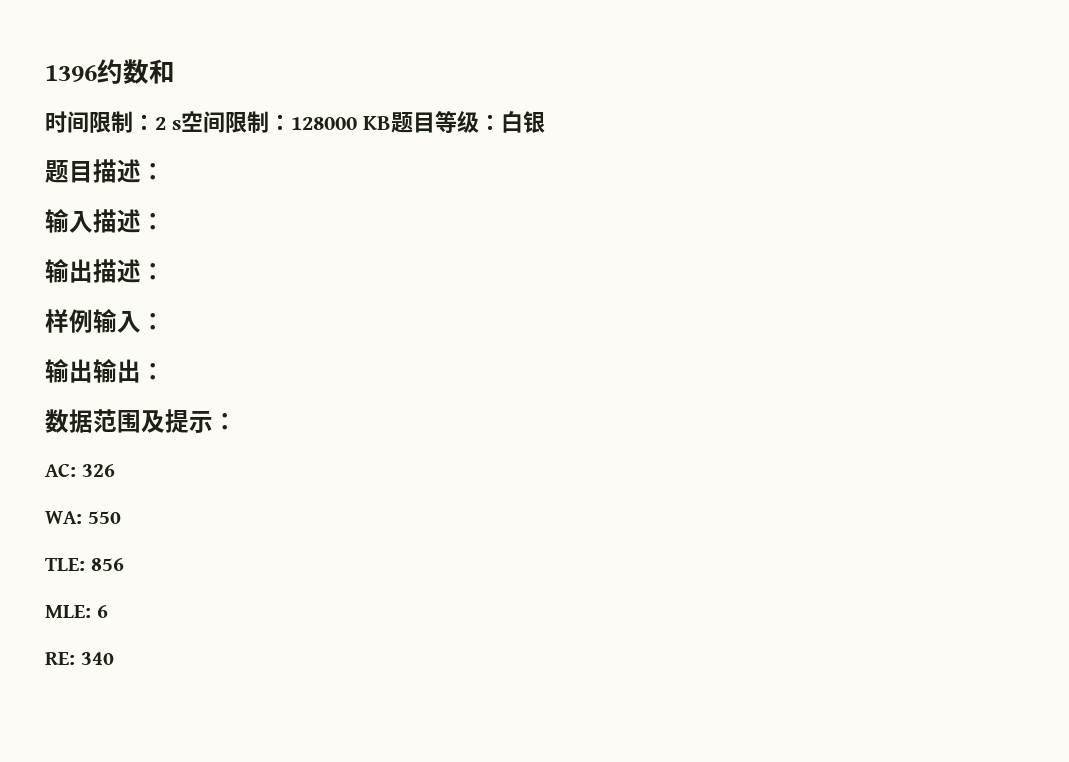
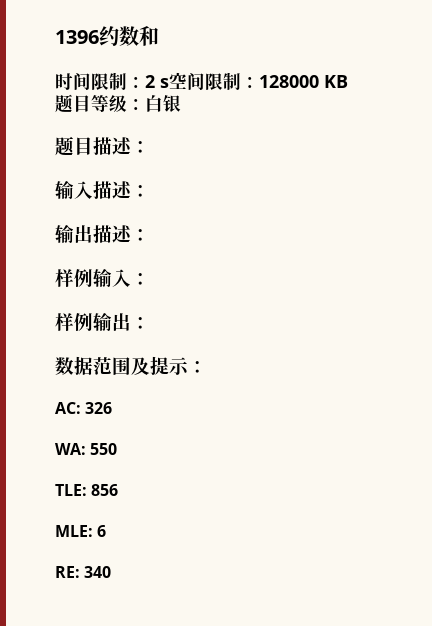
- 输出输出：
+ 样例输出：

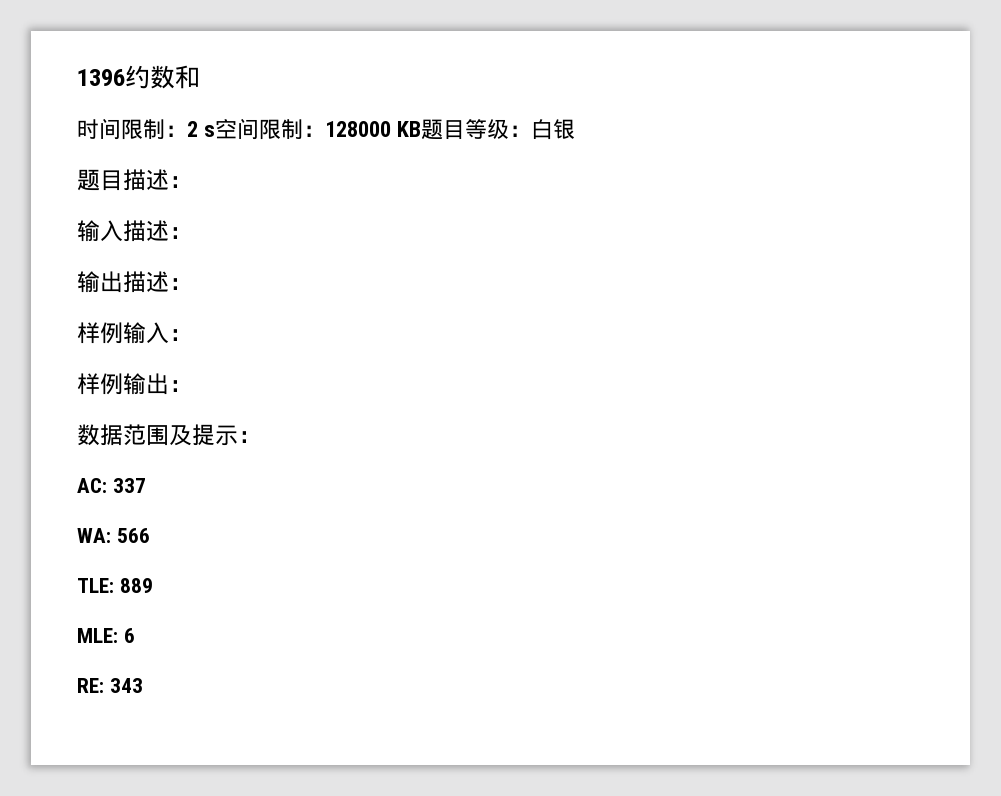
- AC: 326
+ AC: 337
- WA: 550
+ WA: 566
- TLE: 856
+ TLE: 889
- RE: 340
+ RE: 343

